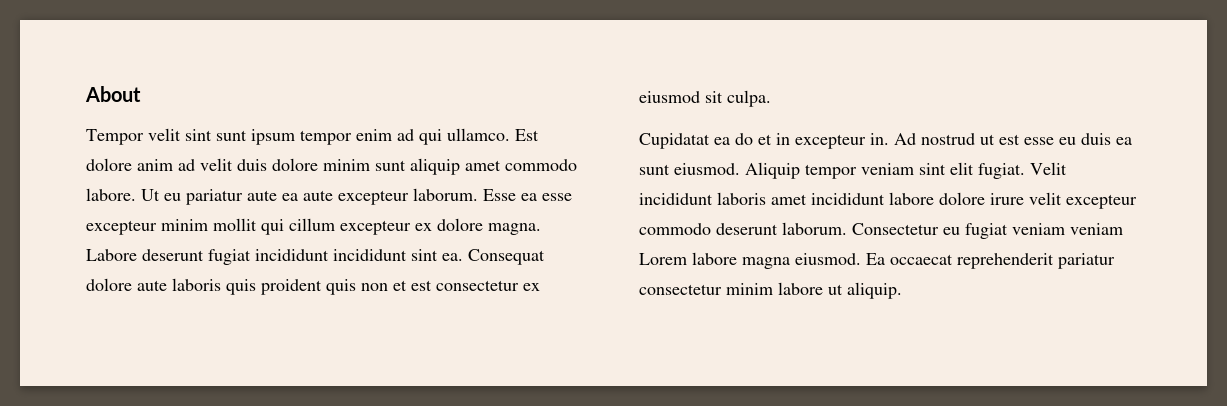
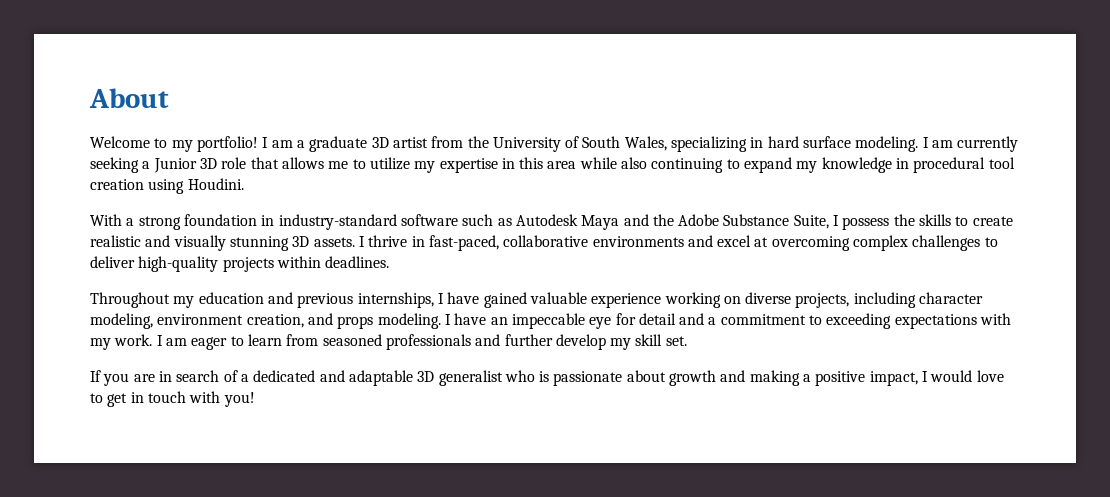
- Tempor velit sint sunt ipsum tempor enim ad qui ullamco. Est dolore anim ad velit duis dolore minim sunt aliquip amet commodo labore. Ut eu pariatur aute ea aute excepteur laborum. Esse ea esse excepteur minim mollit qui cillum excepteur ex dolore magna. Labore deserunt fugiat incididunt incididunt sint ea. Consequat dolore aute laboris quis proident quis non et est consectetur ex eiusmod sit culpa.
- Cupidatat ea do et in excepteur in. Ad nostrud ut est esse eu duis ea sunt eiusmod. Aliquip tempor veniam sint elit fugiat. Velit incididunt laboris amet incididunt labore dolore irure velit excepteur commodo deserunt laborum. Consectetur eu fugiat veniam veniam Lorem labore magna eiusmod. Ea occaecat reprehenderit pariatur consectetur minim labore ut aliquip.
+ Welcome to my portfolio! I am a graduate 3D artist from the University of South Wales, specializing in hard surface modeling. I am currently seeking a Junior 3D role that allows me to utilize my expertise in this area while also continuing to expand my knowledge in procedural tool creation using Houdini.
+ With a strong foundation in industry-standard software such as Autodesk Maya and the Adobe Substance Suite, I possess the skills to create realistic and visually stunning 3D assets. I thrive in fast-paced, collaborative environments and excel at overcoming complex challenges to deliver high-quality projects within deadlines.
+ Throughout my education and previous internships, I have gained valuable experience working on diverse projects, including character modeling, environment creation, and props modeling. I have an impeccable eye for detail and a commitment to exceeding expectations with my work. I am eager to learn from seasoned professionals and further develop my skill set.
+ If you are in search of a dedicated and adaptable 3D generalist who is passionate about growth and making a positive impact, I would love to get in touch with you!

